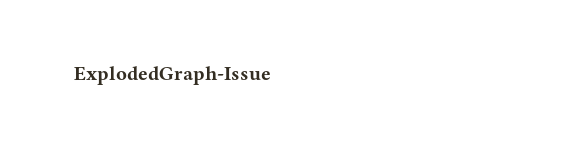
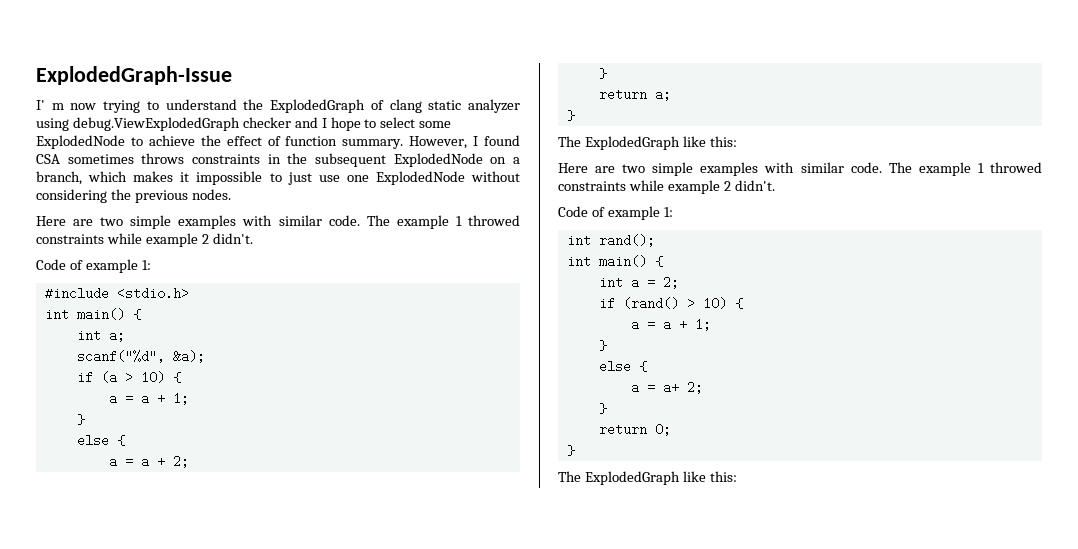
+ I' m now trying to understand the ExplodedGraph of clang static analyzer using debug.ViewExplodedGraph checker and I hope to select some ExplodedNode to achieve the effect of function summary. However, I found CSA sometimes throws constraints in the subsequent ExplodedNode on a branch, which makes it impossible to just use one ExplodedNode without considering the previous nodes.
+ Here are two simple examples with similar code. The example 1 throwed constraints while example 2 didn't.
+ Code of example 1:
+ #include <stdio.h>
+ int main() {
+ int a;
+ scanf("%d", &a);
+ if (a > 10) {
+ a = a + 1;
+ }
+ else {
+ a = a + 2;
+ }
+ return a;
+ }
+ The ExplodedGraph like this:
+ Here are two simple examples with similar code. The example 1 throwed constraints while example 2 didn't.
+ Code of example 1:
+ int rand();
+ int main() {
+ int a = 2;
+ if (rand() > 10) {
+ a = a + 1;
+ }
+ else {
+ a = a+ 2;
+ }
+ return 0;
+ }
+ The ExplodedGraph like this:

